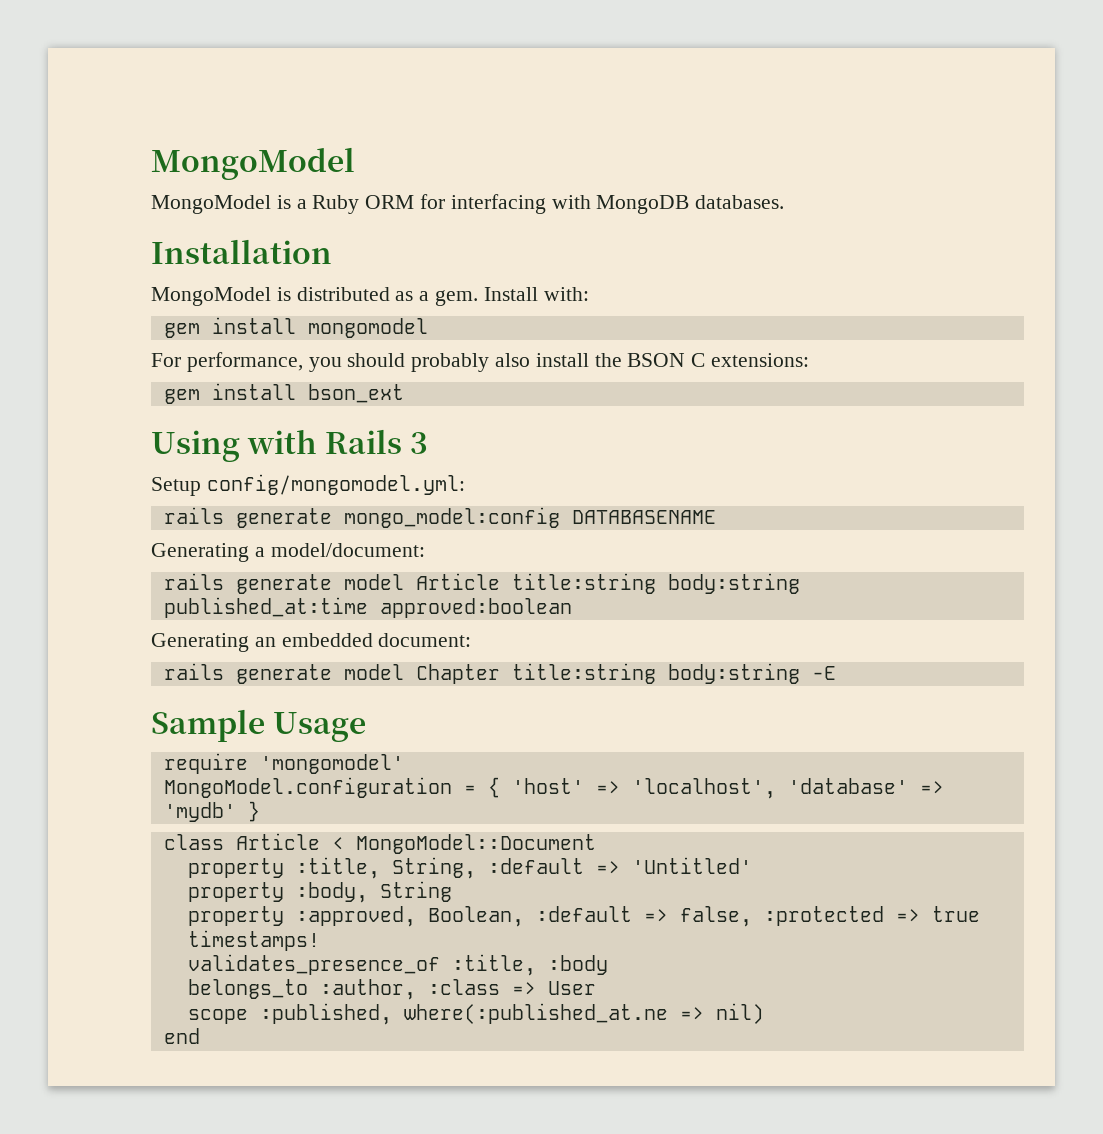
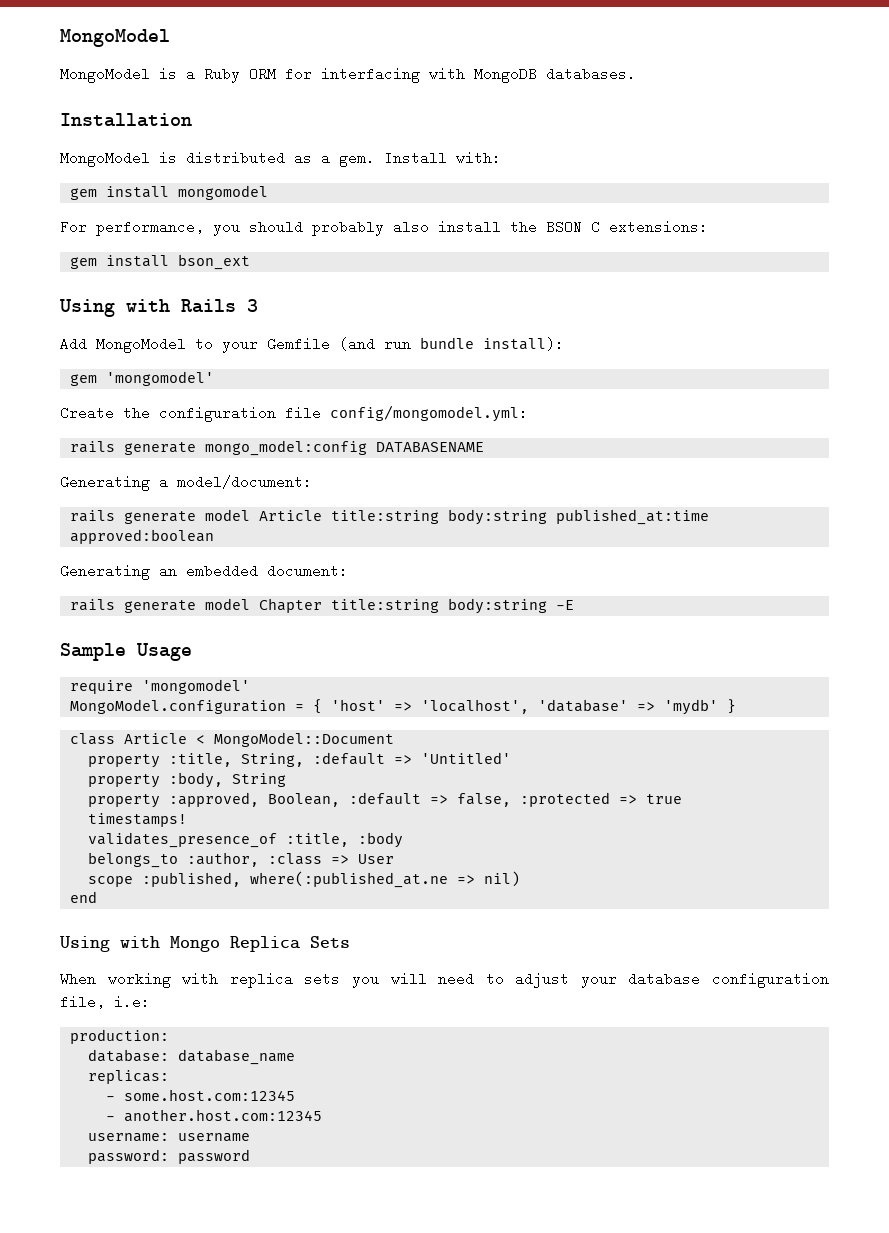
- Setup config/mongomodel.yml:
+ Add MongoModel to your Gemfile (and run bundle install):
+ gem 'mongomodel'
+ Create the configuration file config/mongomodel.yml:
+ Using with Mongo Replica Sets
+ When working with replica sets you will need to adjust your database configuration file, i.e:
+ production:
+ database: database_name
+ replicas:
+ - some.host.com:12345
+ - another.host.com:12345
+ username: username
+ password: password

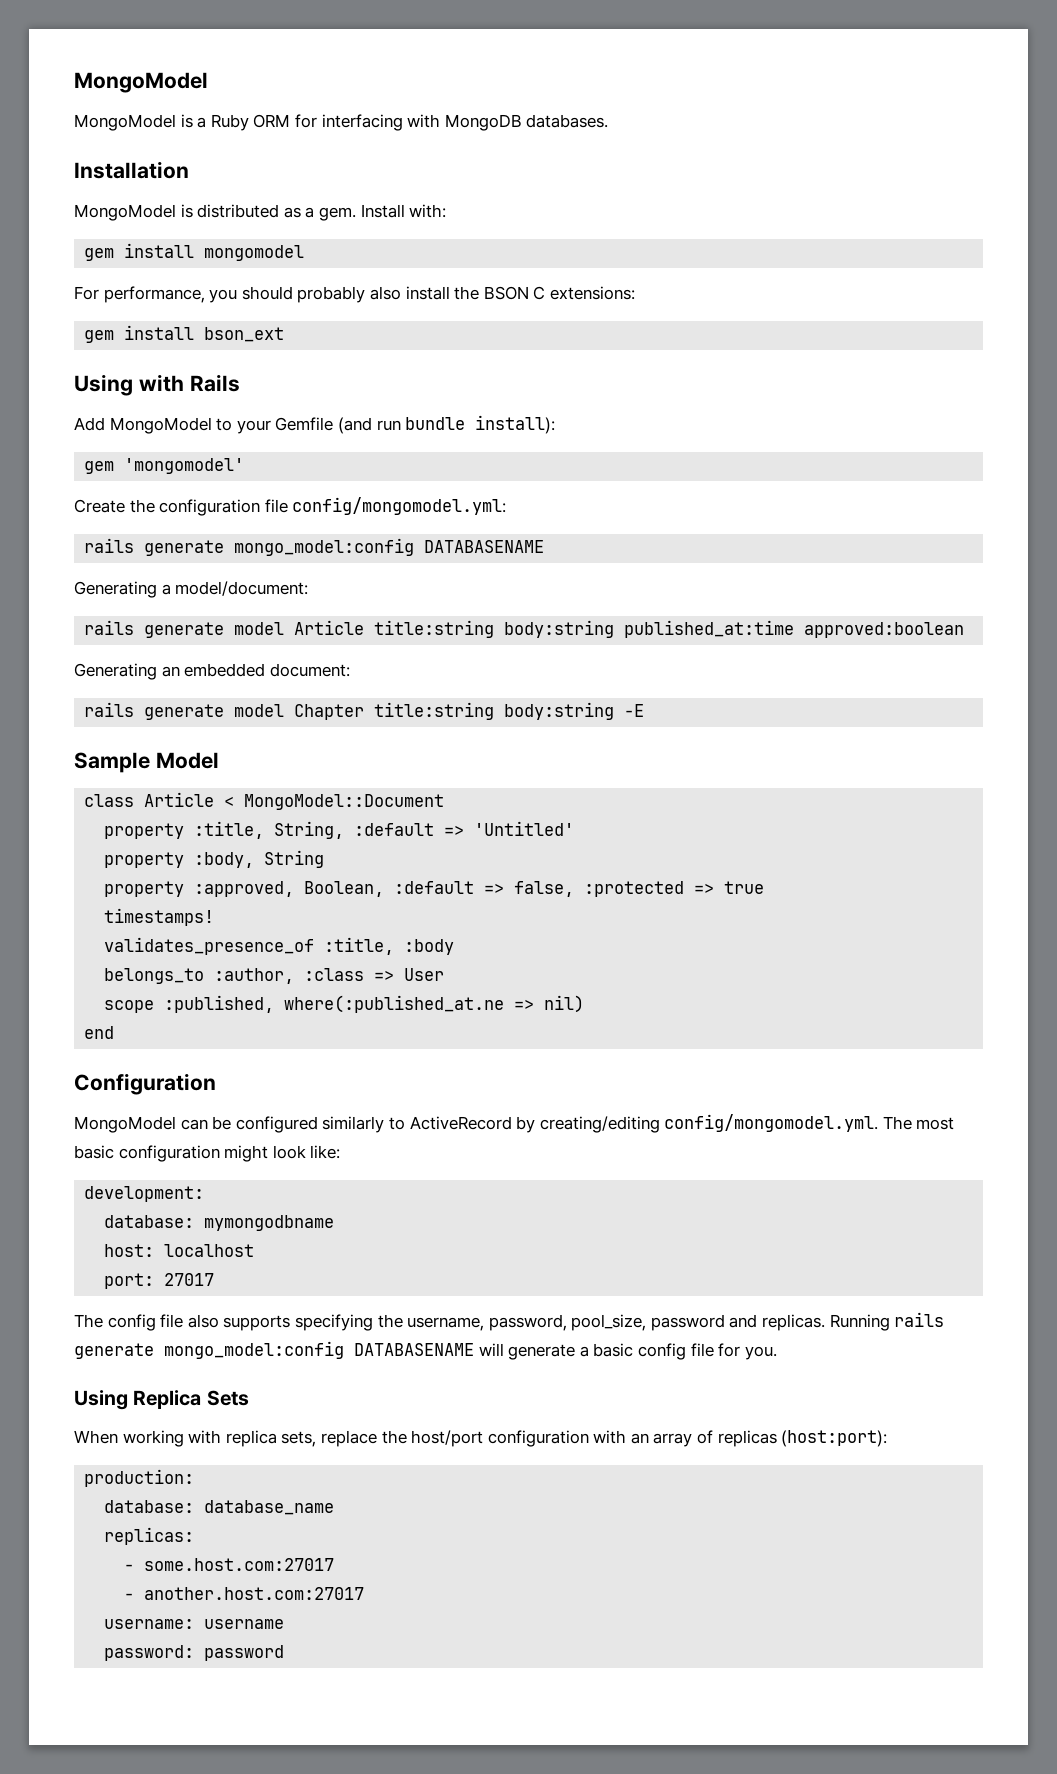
- Using with Rails 3
+ Using with Rails
- Sample Usage
- require 'mongomodel'
- MongoModel.configuration = { 'host' => 'localhost', 'database' => 'mydb' }
+ Sample Model
- Using with Mongo Replica Sets
+ Configuration
+ MongoModel can be configured similarly to ActiveRecord by creating/editing config/mongomodel.yml. The most basic configuration might look like:
+ development:
+ database: mymongodbname
+ host: localhost
+ port: 27017
+ The config file also supports specifying the username, password, pool_size, password and replicas. Running rails generate mongo_model:config DATABASENAME will generate a basic config file for you.
+ Using Replica Sets
- When working with replica sets you will need to adjust your database configuration file, i.e:
+ When working with replica sets, replace the host/port configuration with an array of replicas (host:port):
- - some.host.com:12345
- - another.host.com:12345
+ - some.host.com:27017
+ - another.host.com:27017

